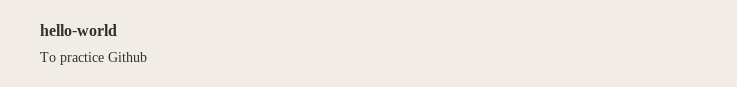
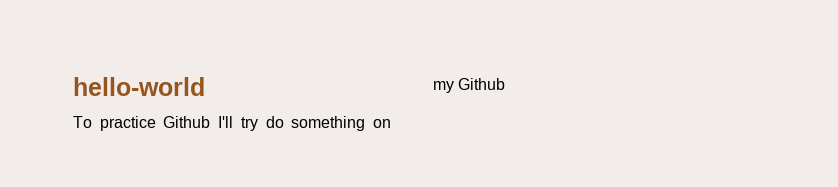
- To practice Github
+ To practice Github I'll try do something on my Github

